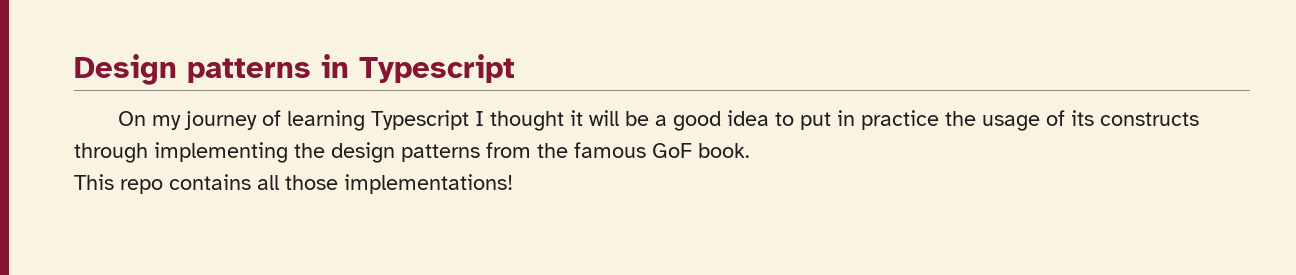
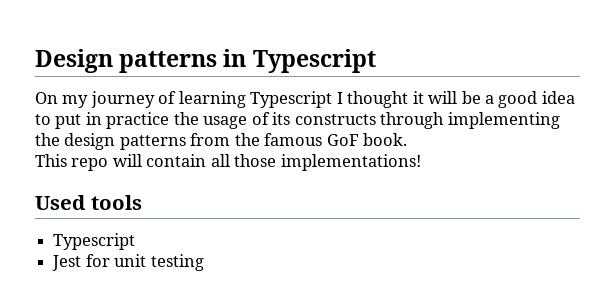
- This repo contains all those implementations!
+ This repo will contain all those implementations!
+ Used tools
+ Typescript
+ Jest for unit testing

